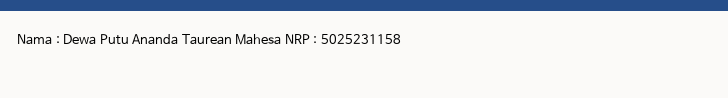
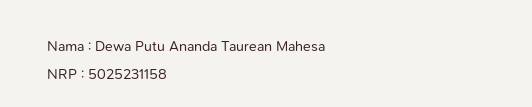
- Nama : Dewa Putu Ananda Taurean Mahesa NRP : 5025231158
+ Nama : Dewa Putu Ananda Taurean Mahesa
+ NRP : 5025231158

